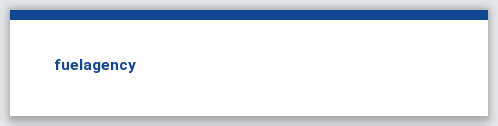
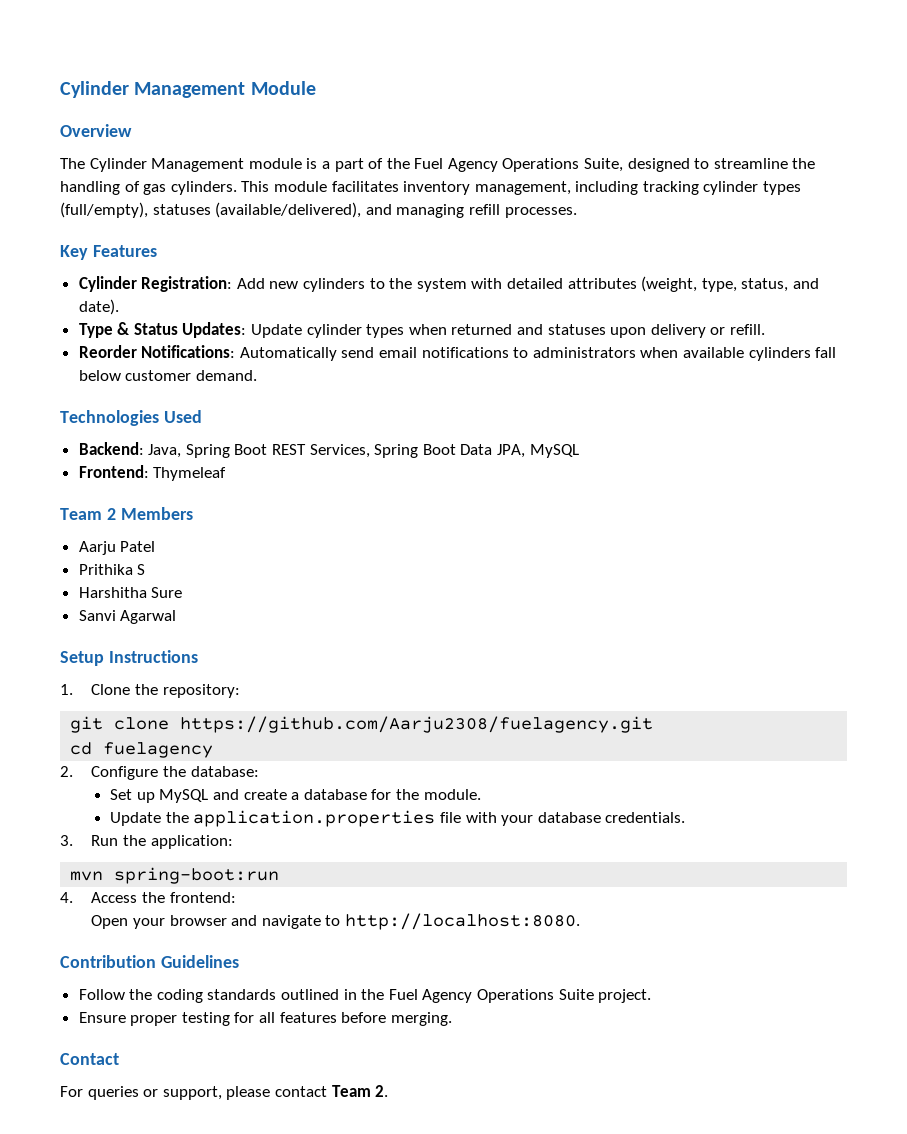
- fuelagency
+ Cylinder Management Module
+ Overview
+ The Cylinder Management module is a part of the Fuel Agency Operations Suite, designed to streamline the handling of gas cylinders. This module facilitates inventory management, including tracking cylinder types (full/empty), statuses (available/delivered), and managing refill processes.
+ Key Features
+ Cylinder Registration: Add new cylinders to the system with detailed attributes (weight, type, status, and date).
+ Type & Status Updates: Update cylinder types when returned and statuses upon delivery or refill.
+ Reorder Notifications: Automatically send email notifications to administrators when available cylinders fall below customer demand.
+ Technologies Used
+ Backend: Java, Spring Boot REST Services, Spring Boot Data JPA, MySQL
+ Frontend: Thymeleaf
+ Team 2 Members
+ Aarju Patel
+ Prithika S
+ Harshitha Sure
+ Sanvi Agarwal
+ Setup Instructions
+ 1. Clone the repository:
+ git clone https://github.com/Aarju2308/fuelagency.git
+ cd fuelagency
+ 2. Configure the database:
+ Set up MySQL and create a database for the module.
+ Update the application.properties file with your database credentials.
+ 3. Run the application:
+ mvn spring-boot:run
+ 4. Access the frontend:
+ Open your browser and navigate to http://localhost:8080.
+ Contribution Guidelines
+ Follow the coding standards outlined in the Fuel Agency Operations Suite project.
+ Ensure proper testing for all features before merging.
+ Contact
+ For queries or support, please contact Team 2.

